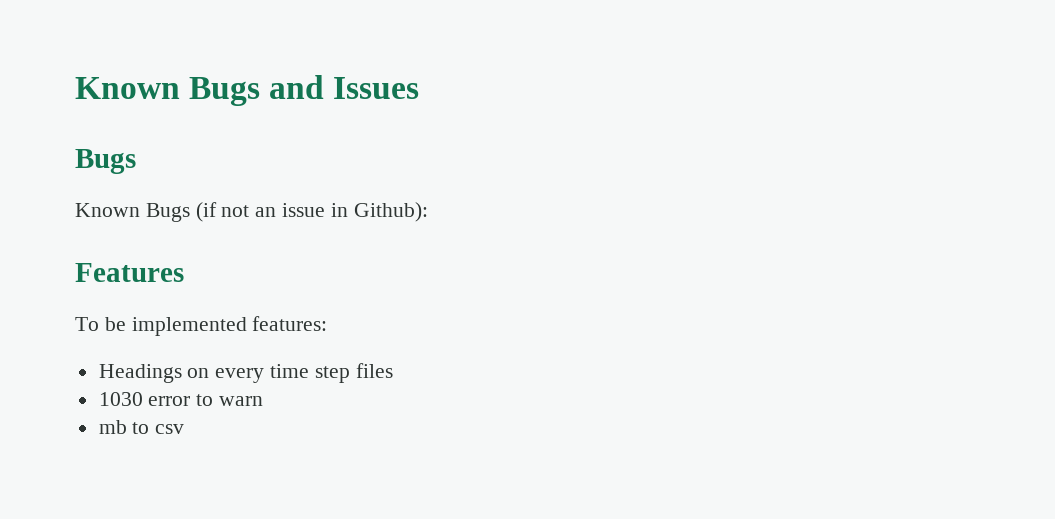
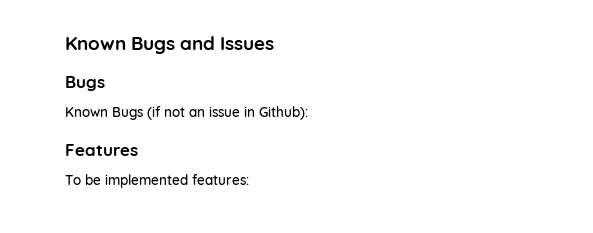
- Headings on every time step files
- 1030 error to warn
- mb to csv

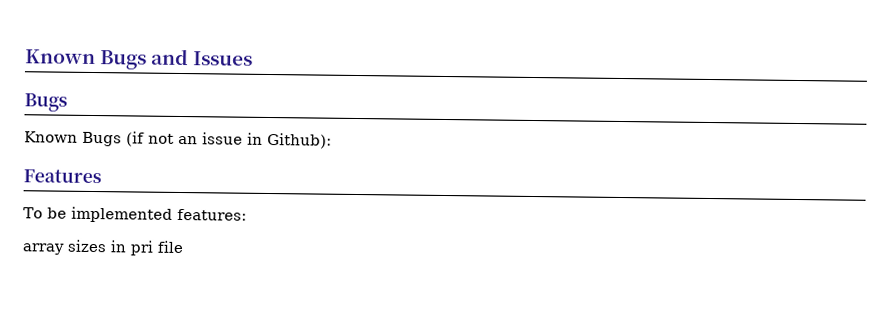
+ array sizes in pri file

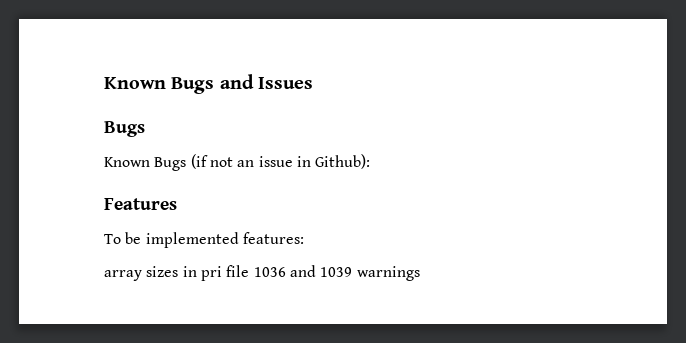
- array sizes in pri file
+ array sizes in pri file 1036 and 1039 warnings

